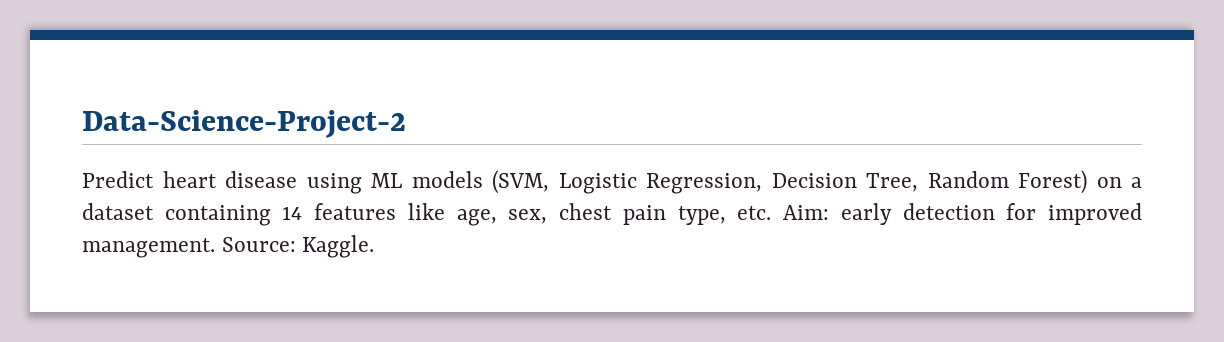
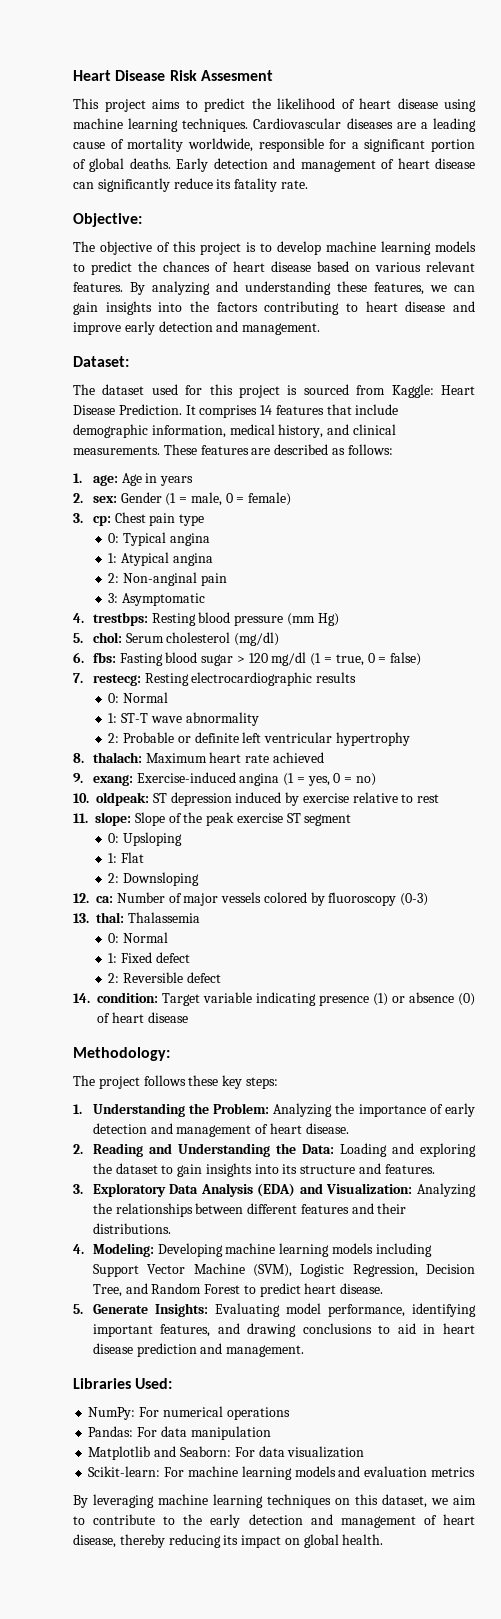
- Data-Science-Project-2
- Predict heart disease using ML models (SVM, Logistic Regression, Decision Tree, Random Forest) on a dataset containing 14 features like age, sex, chest pain type, etc. Aim: early detection for improved management. Source: Kaggle.
+ Heart Disease Risk Assesment
+ This project aims to predict the likelihood of heart disease using machine learning techniques. Cardiovascular diseases are a leading cause of mortality worldwide, responsible for a significant portion of global deaths. Early detection and management of heart disease can significantly reduce its fatality rate.
+ Objective:
+ The objective of this project is to develop machine learning models to predict the chances of heart disease based on various relevant features. By analyzing and understanding these features, we can gain insights into the factors contributing to heart disease and improve early detection and management.
+ Dataset:
+ The dataset used for this project is sourced from Kaggle: Heart Disease Prediction. It comprises 14 features that include demographic information, medical history, and clinical measurements. These features are described as follows:
+ 1. age: Age in years
+ 2. sex: Gender (1 = male, 0 = female)
+ 3. cp: Chest pain type
+ 0: Typical angina
+ 1: Atypical angina
+ 2: Non-anginal pain
+ 3: Asymptomatic
+ 4. trestbps: Resting blood pressure (mm Hg)
+ 5. chol: Serum cholesterol (mg/dl)
+ 6. fbs: Fasting blood sugar > 120 mg/dl (1 = true, 0 = false)
+ 7. restecg: Resting electrocardiographic results
+ 0: Normal
+ 1: ST-T wave abnormality
+ 2: Probable or definite left ventricular hypertrophy
+ 8. thalach: Maximum heart rate achieved
+ 9. exang: Exercise-induced angina (1 = yes, 0 = no)
+ 10. oldpeak: ST depression induced by exercise relative to rest
+ 11. slope: Slope of the peak exercise ST segment
+ 0: Upsloping
+ 1: Flat
+ 2: Downsloping
+ 12. ca: Number of major vessels colored by fluoroscopy (0-3)
+ 13. thal: Thalassemia
+ 0: Normal
+ 1: Fixed defect
+ 2: Reversible defect
+ 14. condition: Target variable indicating presence (1) or absence (0) of heart disease
+ Methodology:
+ The project follows these key steps:
+ 1. Understanding the Problem: Analyzing the importance of early detection and management of heart disease.
+ 2. Reading and Understanding the Data: Loading and exploring the dataset to gain insights into its structure and features.
+ 3. Exploratory Data Analysis (EDA) and Visualization: Analyzing the relationships between different features and their distributions.
+ 4. Modeling: Developing machine learning models including Support Vector Machine (SVM), Logistic Regression, Decision Tree, and Random Forest to predict heart disease.
+ 5. Generate Insights: Evaluating model performance, identifying important features, and drawing conclusions to aid in heart disease prediction and management.
+ Libraries Used:
+ NumPy: For numerical operations
+ Pandas: For data manipulation
+ Matplotlib and Seaborn: For data visualization
+ Scikit-learn: For machine learning models and evaluation metrics
+ By leveraging machine learning techniques on this dataset, we aim to contribute to the early detection and management of heart disease, thereby reducing its impact on global health.

